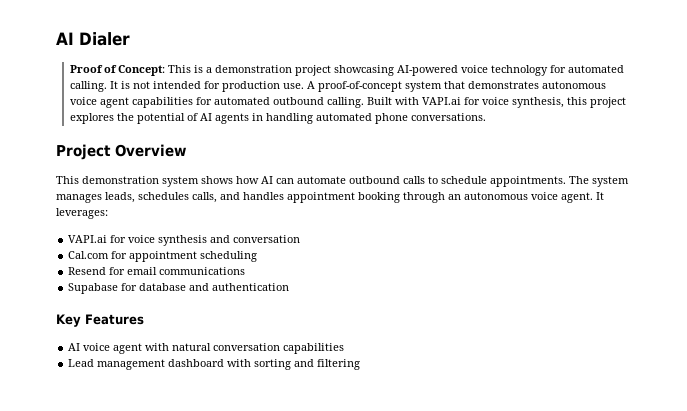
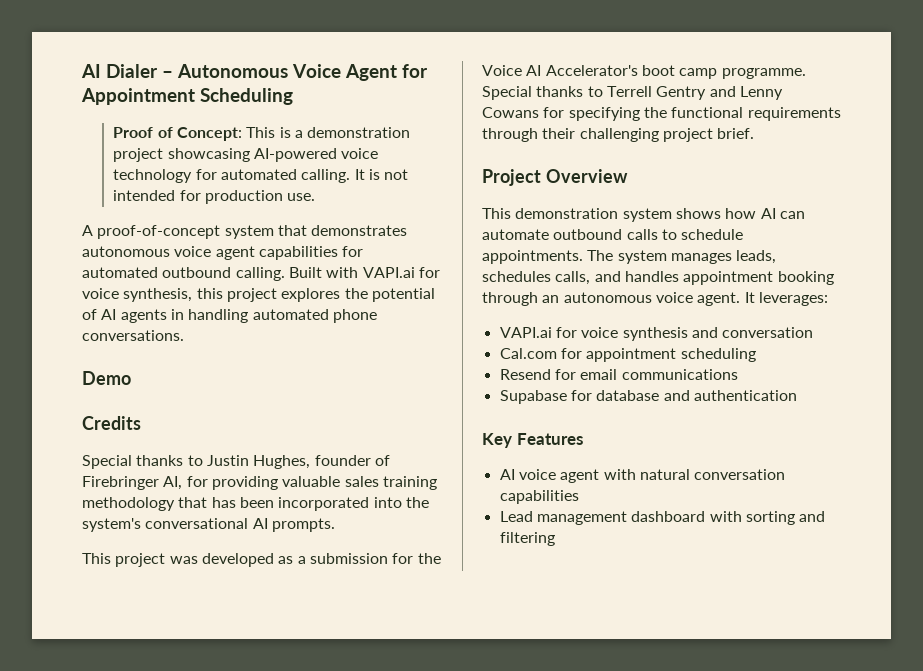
- AI Dialer
+ AI Dialer – Autonomous Voice Agent for Appointment Scheduling
- It is not intended for production use. A proof-of-concept system that demonstrates autonomous voice agent capabilities for automated outbound calling.
+ It is not intended for production use.
+ A proof-of-concept system that demonstrates autonomous voice agent capabilities for automated outbound calling.
+ Demo
+ Credits
+ Special thanks to Justin Hughes, founder of Firebringer AI, for providing valuable sales training methodology that has been incorporated into the system's conversational AI prompts.
+ This project was developed as a submission for the Voice AI Accelerator's boot camp programme. Special thanks to Terrell Gentry and Lenny Cowans for specifying the functional requirements through their challenging project brief.

